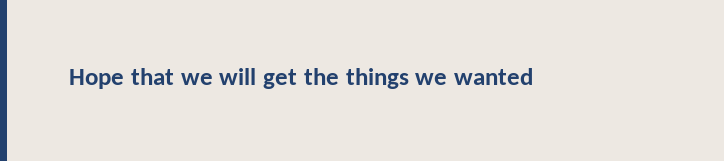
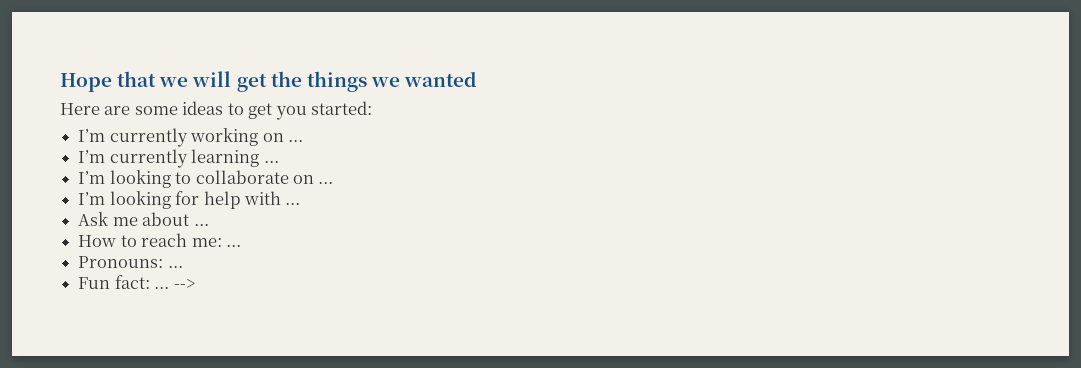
+ Here are some ideas to get you started:
+ I’m currently working on ...
+ I’m currently learning ...
+ I’m looking to collaborate on ...
+ I’m looking for help with ...
+ Ask me about ...
+ How to reach me: ...
+ Pronouns: ...
+ Fun fact: ... -->

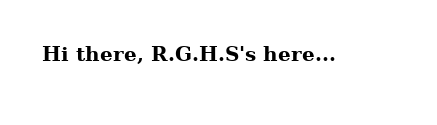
- Hope that we will get the things we wanted
- Here are some ideas to get you started:
- I’m currently working on ...
- I’m currently learning ...
- I’m looking to collaborate on ...
- I’m looking for help with ...
- Ask me about ...
- How to reach me: ...
- Pronouns: ...
- Fun fact: ... -->
+ Hi there, R.G.H.S's here...

